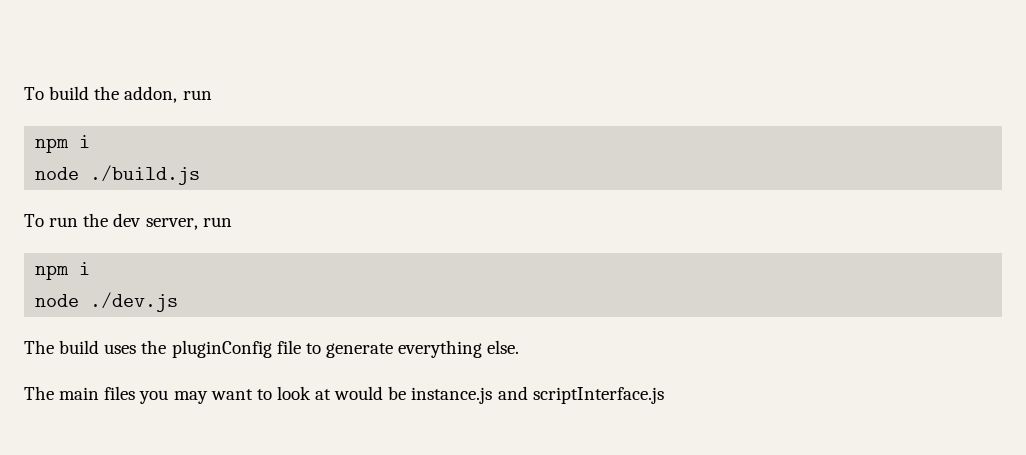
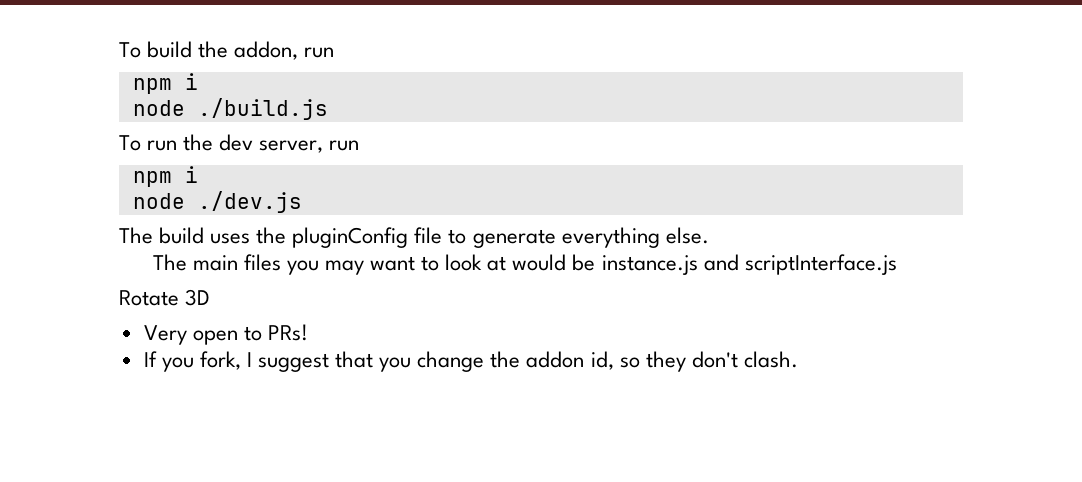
+ Rotate 3D
+ Very open to PRs!
+ If you fork, I suggest that you change the addon id, so they don't clash.

